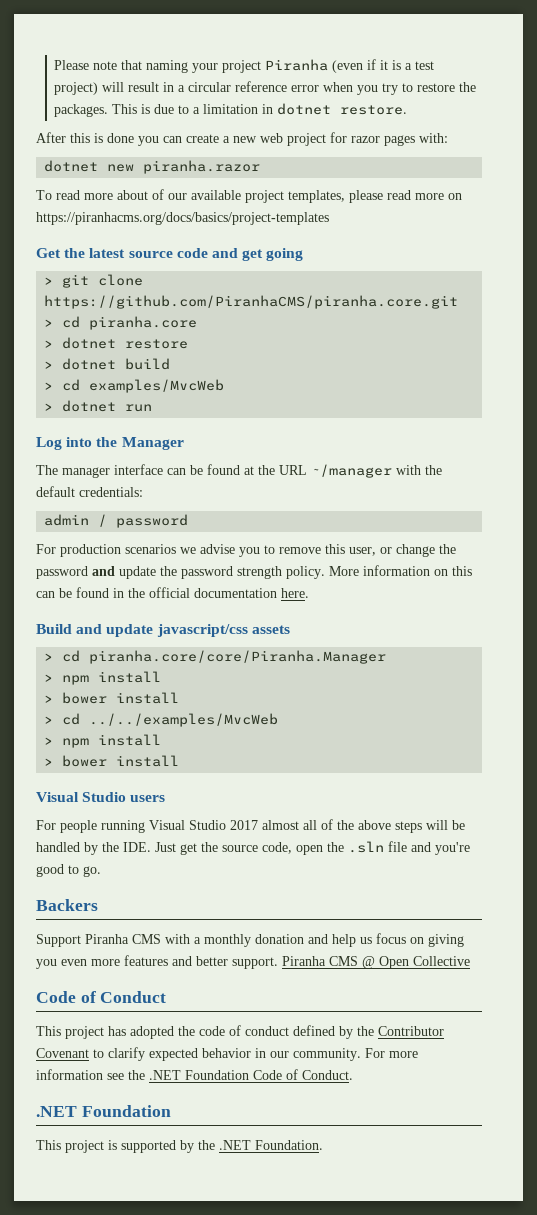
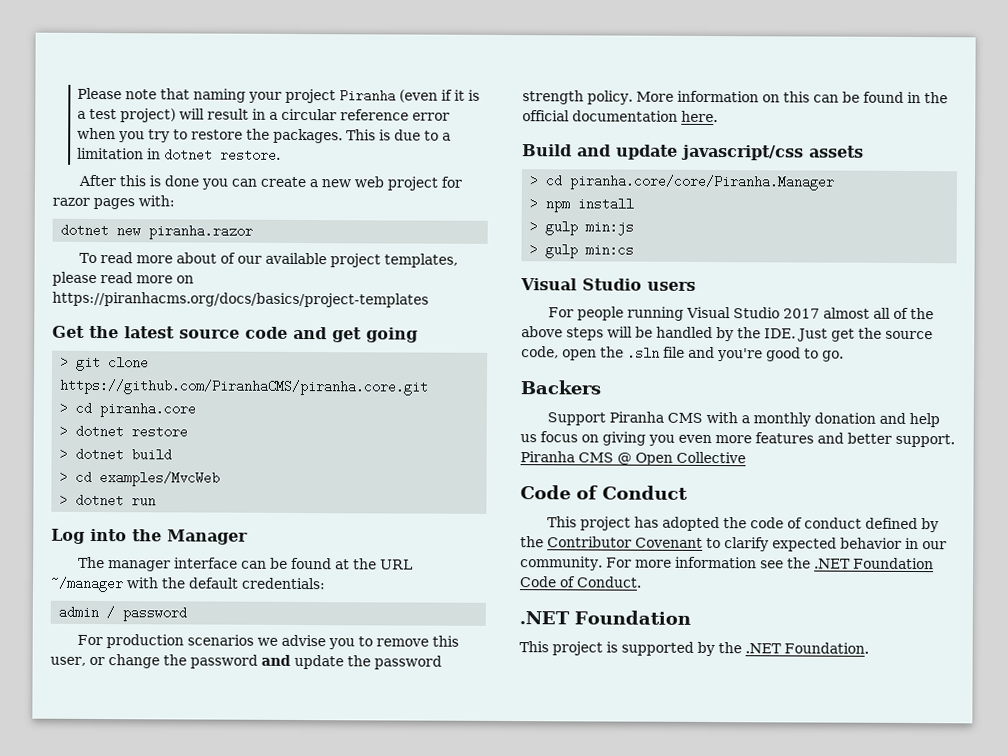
  > cd piranha.core/core/Piranha.Manager
  > npm install
- > bower install
- > cd ../../examples/MvcWeb
- > npm install
- > bower install
+ > gulp min:js
+ > gulp min:cs

